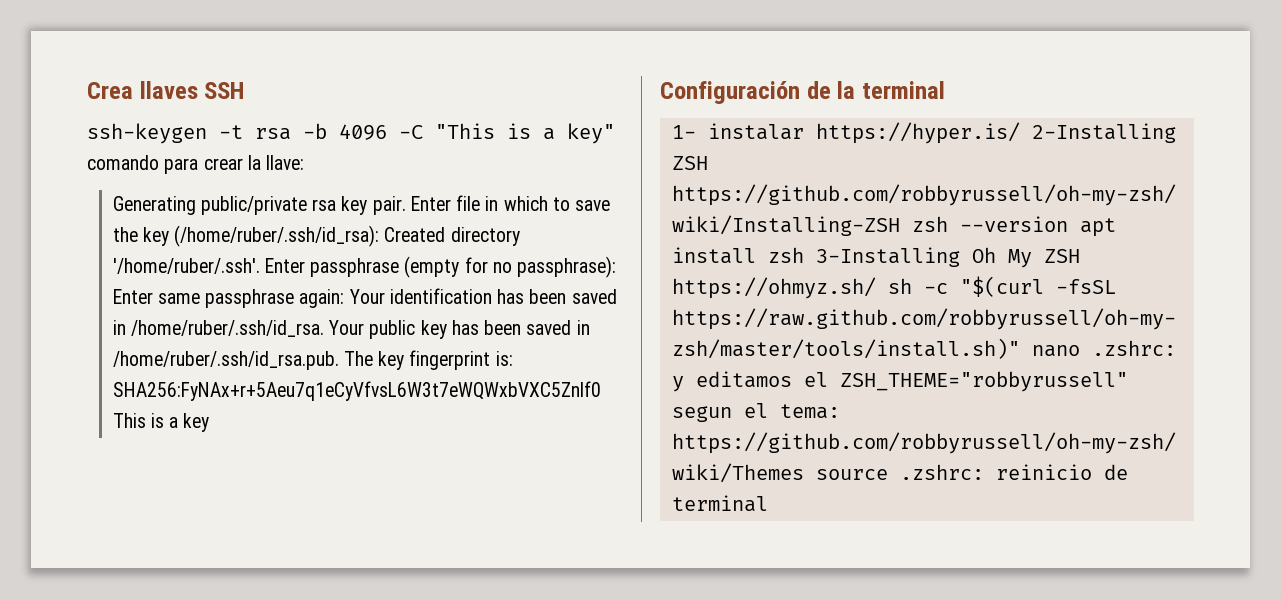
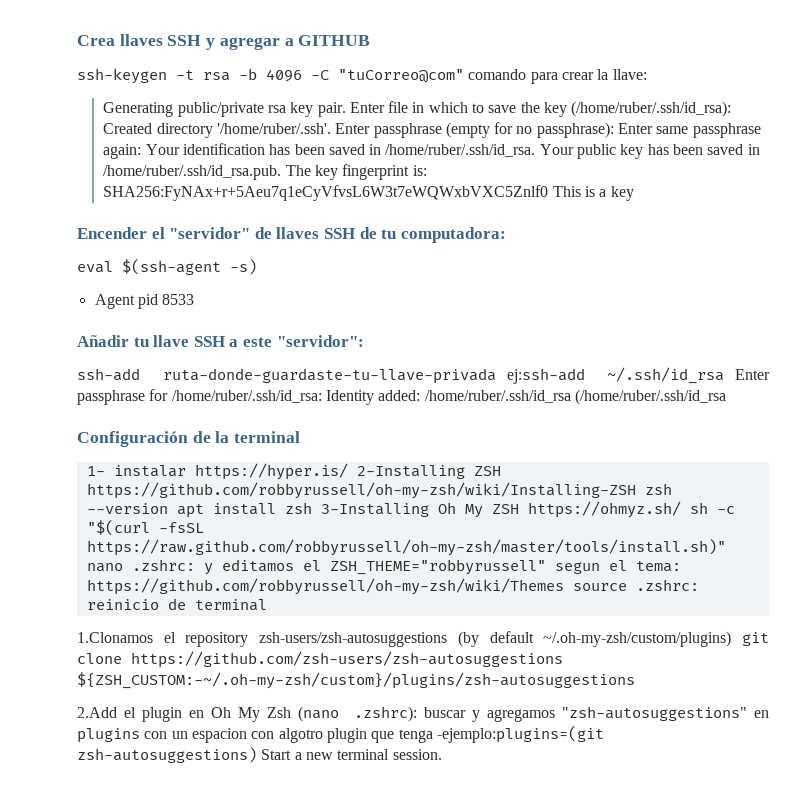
- Crea llaves SSH
+ Crea llaves SSH y agregar a GITHUB
- ssh-keygen -t rsa -b 4096 -C "This is a key" comando para crear la llave:
+ ssh-keygen -t rsa -b 4096 -C "tuCorreo@com" comando para crear la llave:
+ Encender el "servidor" de llaves SSH de tu computadora:
+ eval $(ssh-agent -s)
+ Agent pid 8533
+ Añadir tu llave SSH a este "servidor":
+ ssh-add ruta-donde-guardaste-tu-llave-privada ej:ssh-add ~/.ssh/id_rsa Enter passphrase for /home/ruber/.ssh/id_rsa: Identity added: /home/ruber/.ssh/id_rsa (/home/ruber/.ssh/id_rsa
+ 1.Clonamos el repository zsh-users/zsh-autosuggestions (by default ~/.oh-my-zsh/custom/plugins) git clone https://github.com/zsh-users/zsh-autosuggestions ${ZSH_CUSTOM:-~/.oh-my-zsh/custom}/plugins/zsh-autosuggestions
+ 2.Add el plugin en Oh My Zsh (nano .zshrc): buscar y agregamos "zsh-autosuggestions" en plugins con un espacion con algotro plugin que tenga -ejemplo:plugins=(git zsh-autosuggestions) Start a new terminal session.

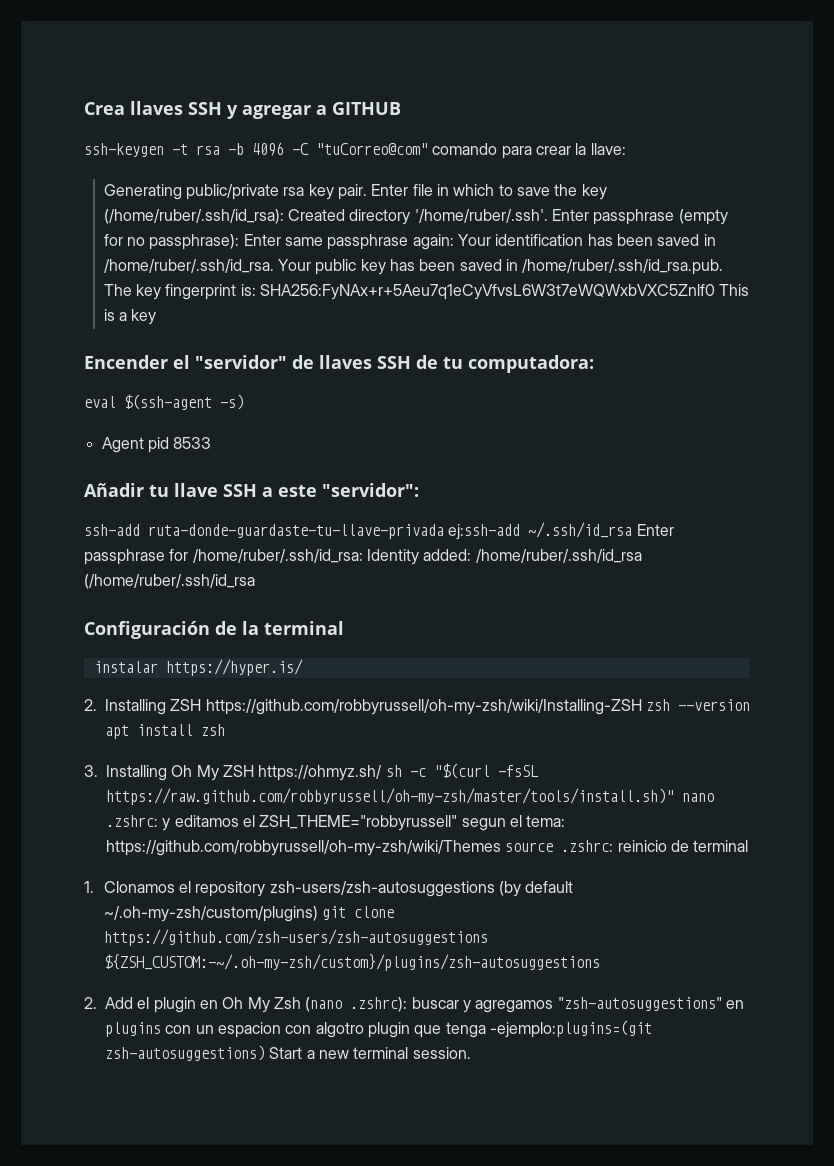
- 1- instalar https://hyper.is/ 2-Installing ZSH https://github.com/robbyrussell/oh-my-zsh/wiki/Installing-ZSH zsh --version apt install zsh 3-Installing Oh My ZSH https://ohmyz.sh/ sh -c "$(curl -fsSL https://raw.github.com/robbyrussell/oh-my-zsh/master/tools/install.sh)" nano .zshrc: y editamos el ZSH_THEME="robbyrussell" segun el tema: https://github.com/robbyrussell/oh-my-zsh/wiki/Themes source .zshrc: reinicio de terminal
+ instalar https://hyper.is/
+ 2. Installing ZSH https://github.com/robbyrussell/oh-my-zsh/wiki/Installing-ZSH zsh --version apt install zsh
+ 3. Installing Oh My ZSH https://ohmyz.sh/ sh -c "$(curl -fsSL https://raw.github.com/robbyrussell/oh-my-zsh/master/tools/install.sh)" nano .zshrc: y editamos el ZSH_THEME="robbyrussell" segun el tema: https://github.com/robbyrussell/oh-my-zsh/wiki/Themes source .zshrc: reinicio de terminal
- 1.Clonamos el repository zsh-users/zsh-autosuggestions (by default ~/.oh-my-zsh/custom/plugins) git clone https://github.com/zsh-users/zsh-autosuggestions ${ZSH_CUSTOM:-~/.oh-my-zsh/custom}/plugins/zsh-autosuggestions
+ 1. Clonamos el repository zsh-users/zsh-autosuggestions (by default ~/.oh-my-zsh/custom/plugins) git clone https://github.com/zsh-users/zsh-autosuggestions ${ZSH_CUSTOM:-~/.oh-my-zsh/custom}/plugins/zsh-autosuggestions
- 2.Add el plugin en Oh My Zsh (nano .zshrc): buscar y agregamos "zsh-autosuggestions" en plugins con un espacion con algotro plugin que tenga -ejemplo:plugins=(git zsh-autosuggestions) Start a new terminal session.
+ 2. Add el plugin en Oh My Zsh (nano .zshrc): buscar y agregamos "zsh-autosuggestions" en plugins con un espacion con algotro plugin que tenga -ejemplo:plugins=(git zsh-autosuggestions) Start a new terminal session.

